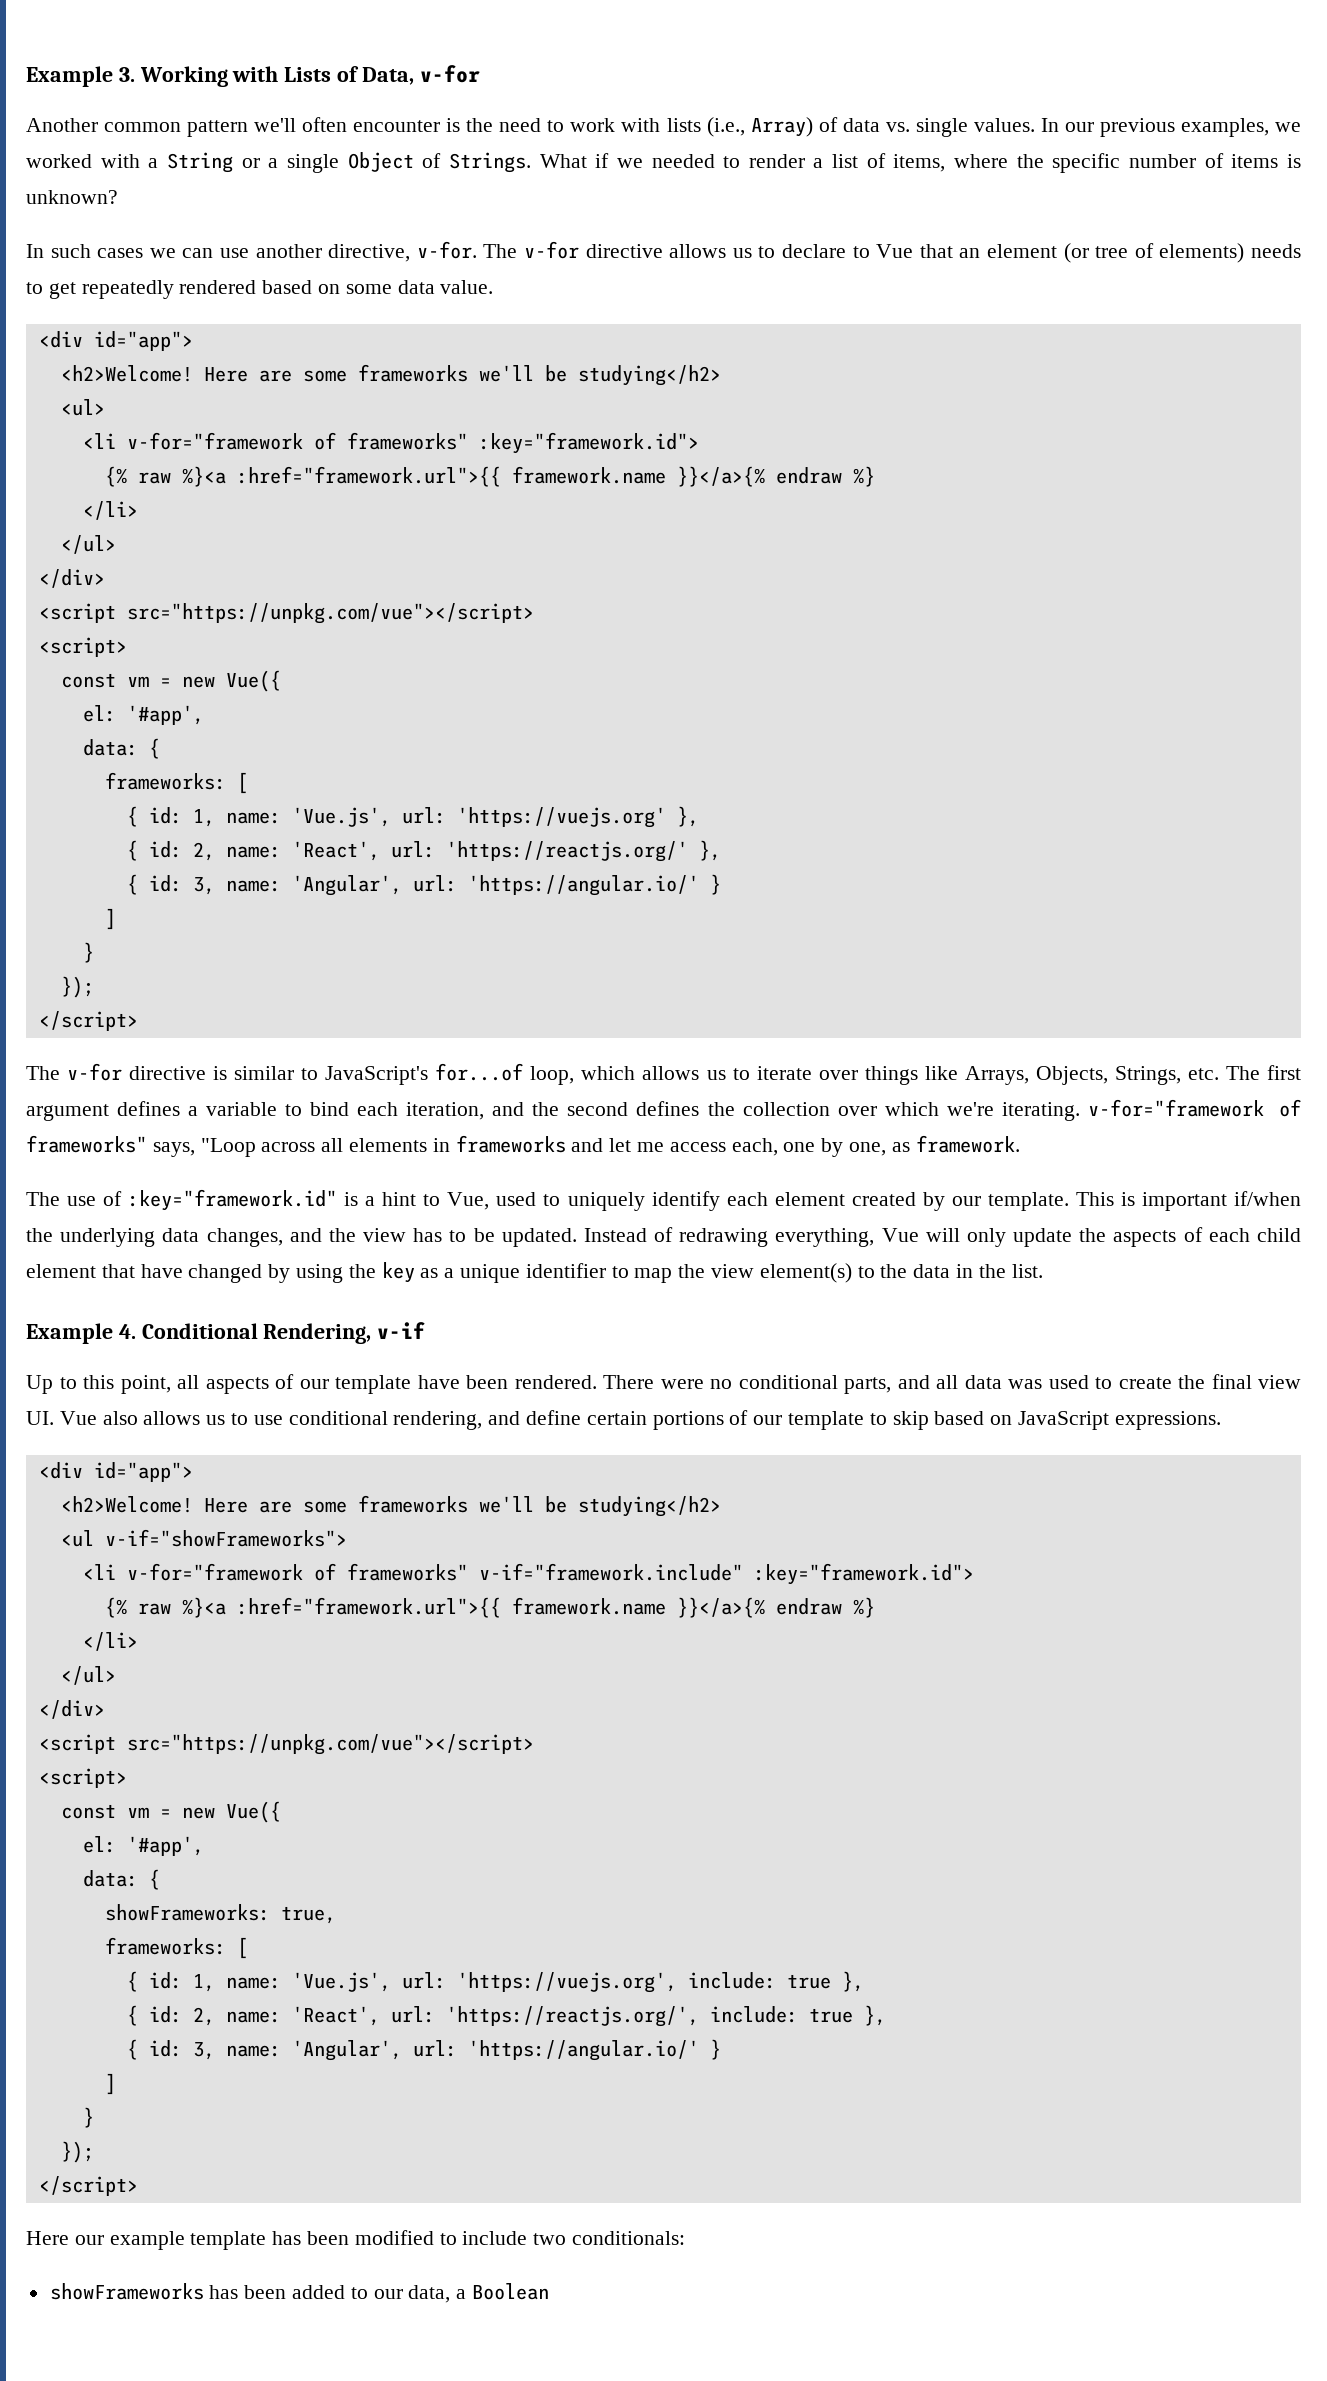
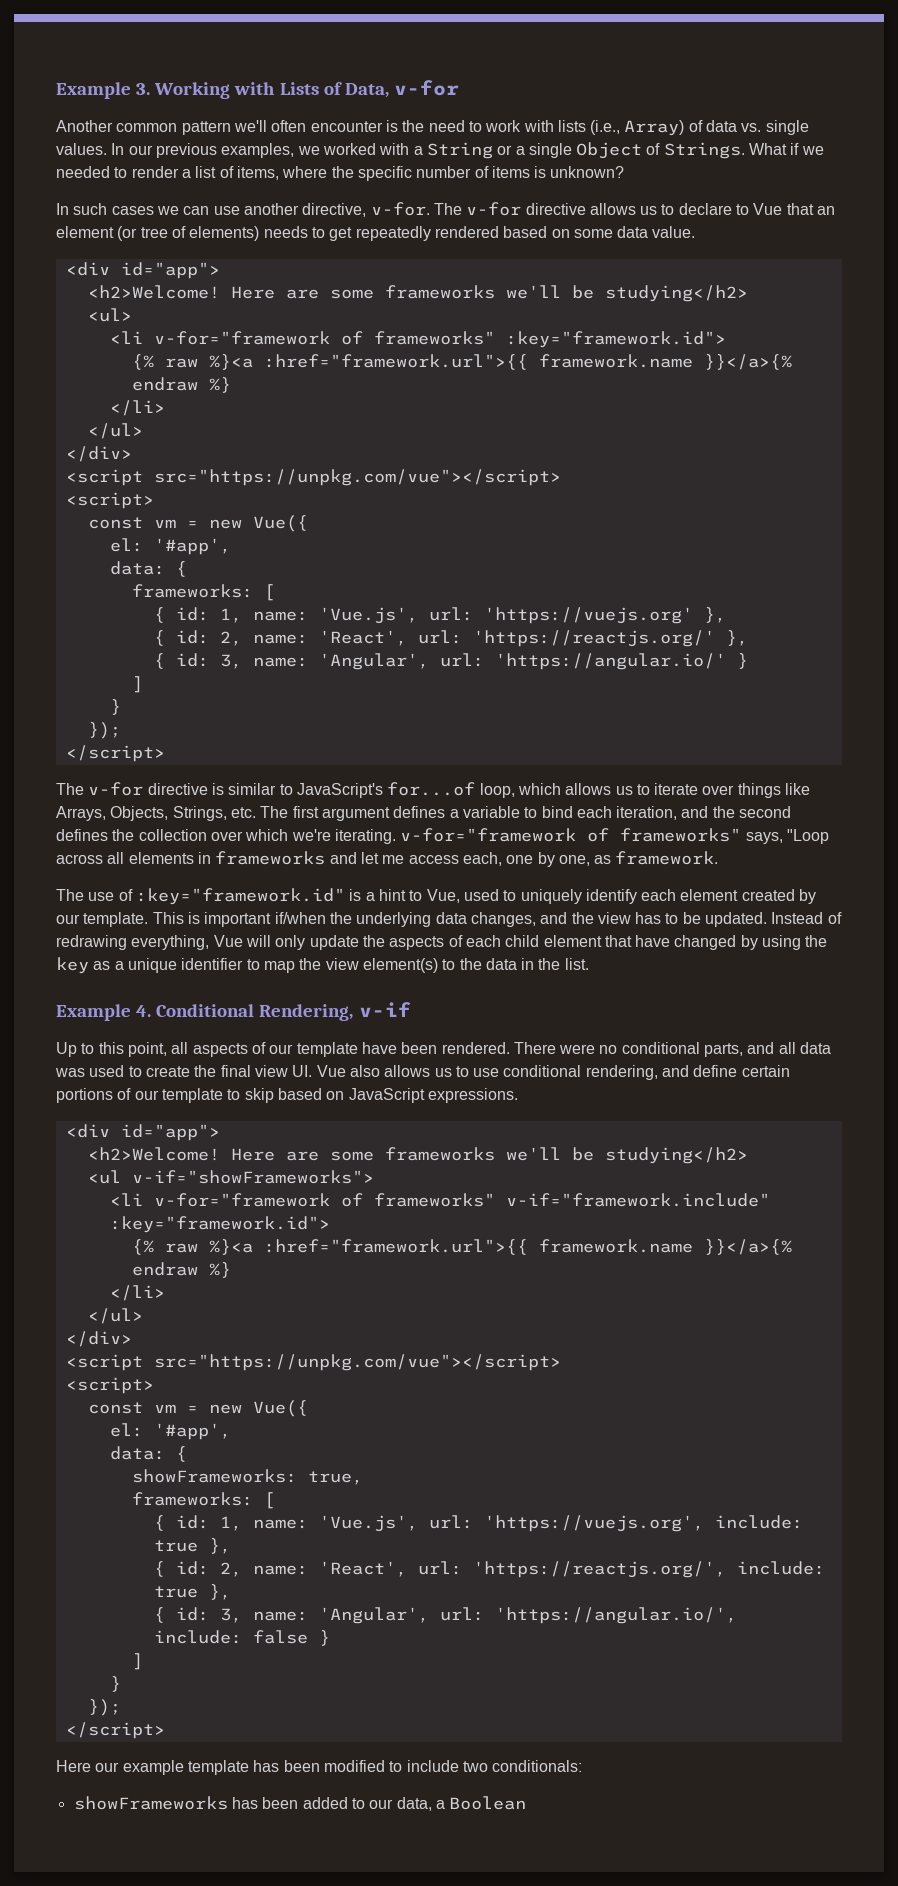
  { id: 2, name: 'React', url: 'https://reactjs.org/', include: true },
- { id: 3, name: 'Angular', url: 'https://angular.io/' }
+ { id: 3, name: 'Angular', url: 'https://angular.io/', include: false }

